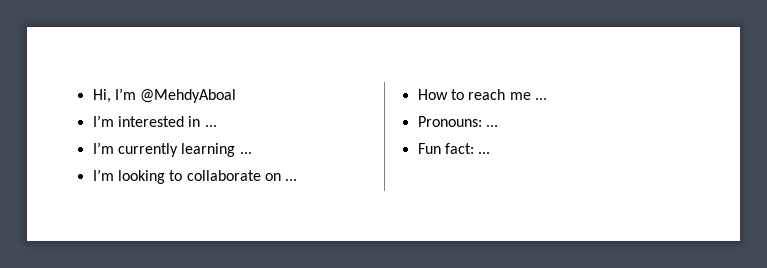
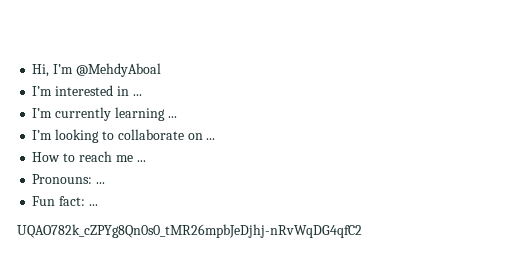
+ UQAO782k_cZPYg8Qn0s0_tMR26mpbJeDjhj-nRvWqDG4qfC2

